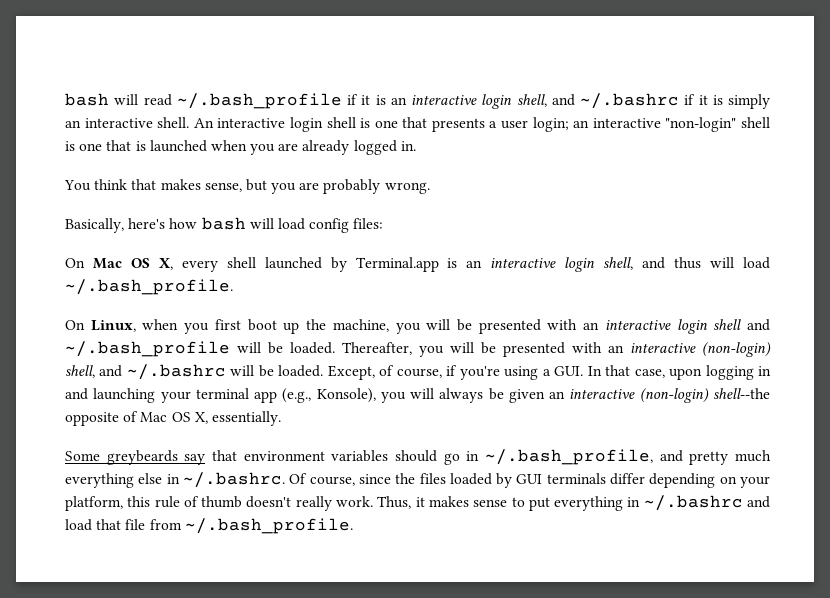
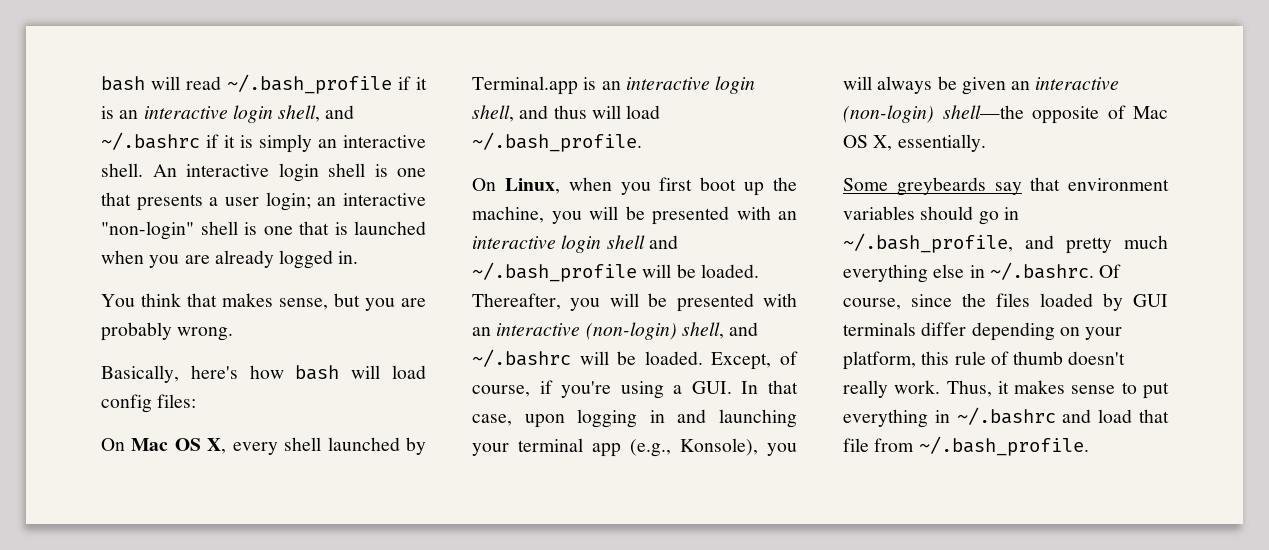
- Except, of course, if you're using a GUI. In that case, upon logging in and launching your terminal app (e.g., Konsole), you will always be given an interactive (non-login) shell--the opposite of Mac OS X, essentially.
+ Except, of course, if you're using a GUI. In that case, upon logging in and launching your terminal app (e.g., Konsole), you will always be given an interactive (non-login) shell—the opposite of Mac OS X, essentially.

